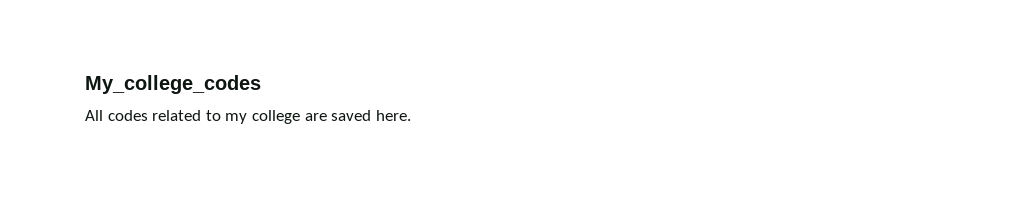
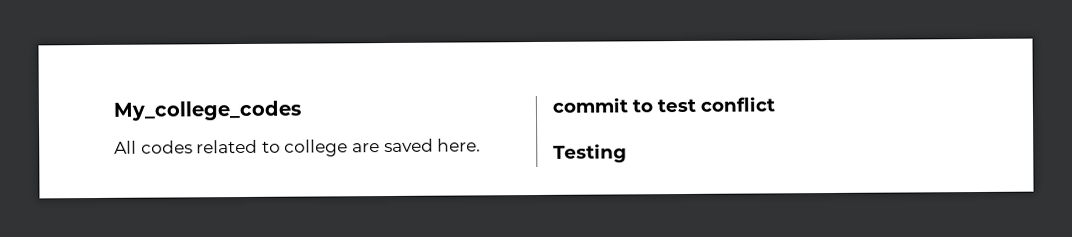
- All codes related to my college are saved here.
+ All codes related to college are saved here.
+ commit to test conflict
+ Testing

